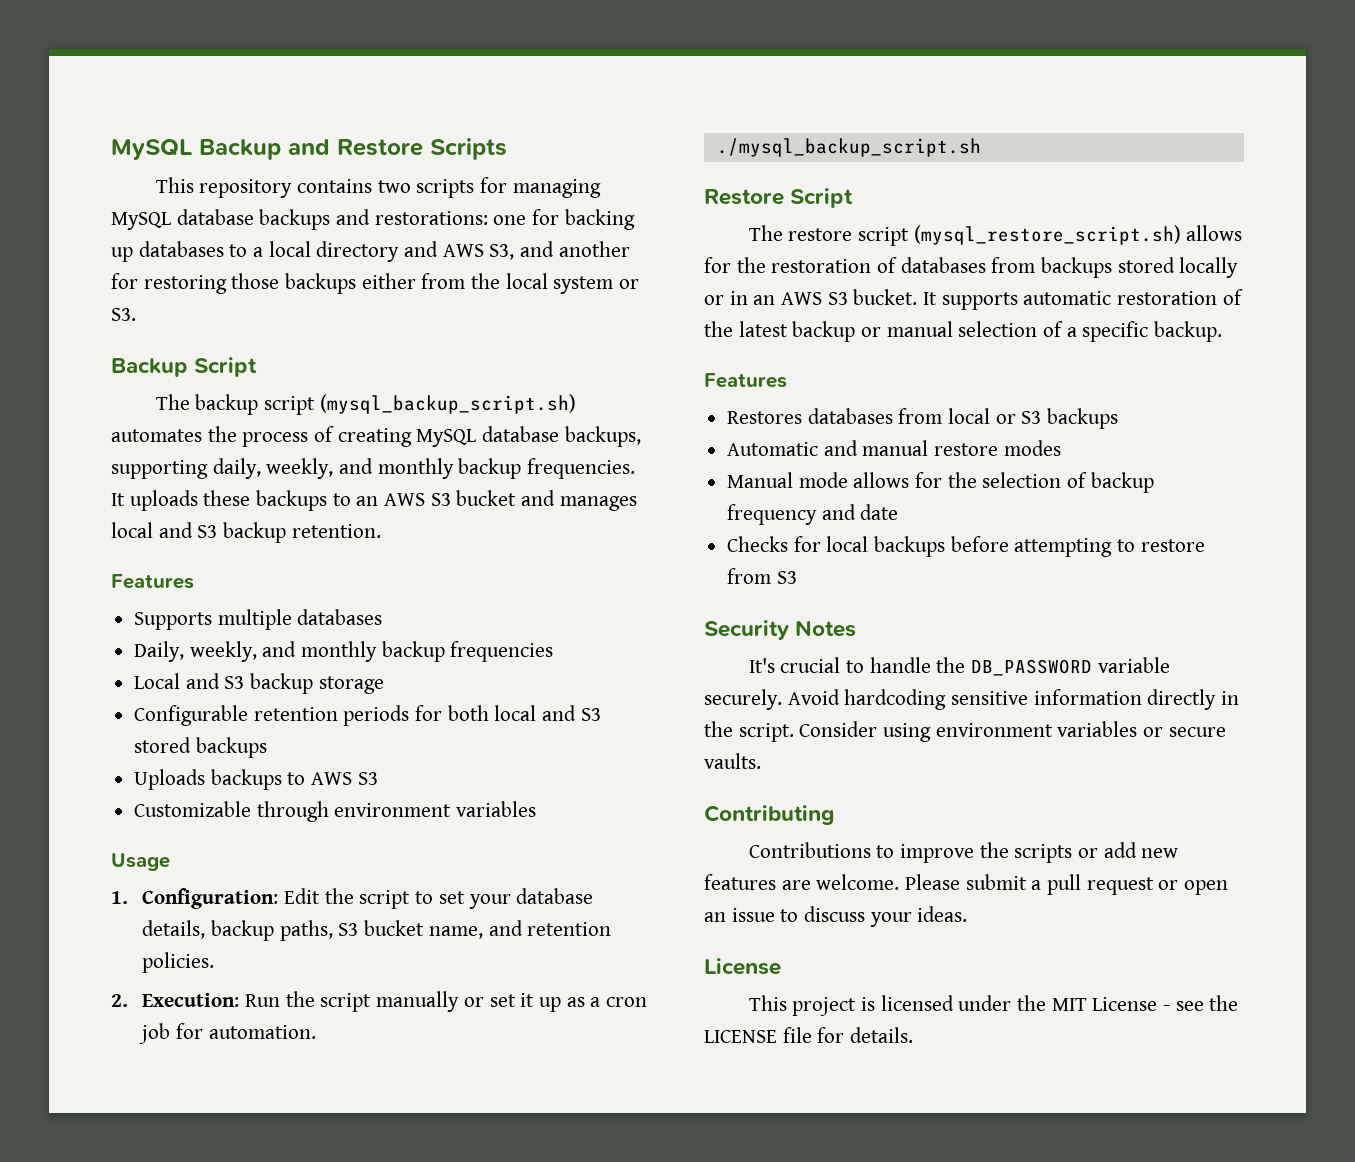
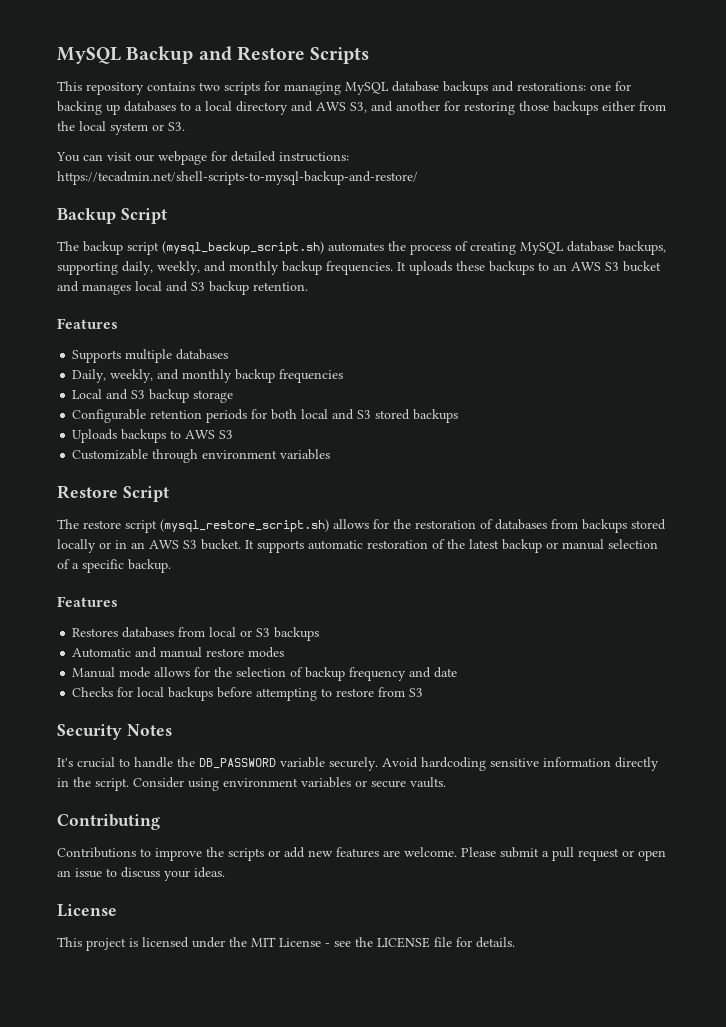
+ You can visit our webpage for detailed instructions: https://tecadmin.net/shell-scripts-to-mysql-backup-and-restore/
- Usage
- 1. Configuration: Edit the script to set your database details, backup paths, S3 bucket name, and retention policies.
- 2. Execution: Run the script manually or set it up as a cron job for automation.
- ./mysql_backup_script.sh

